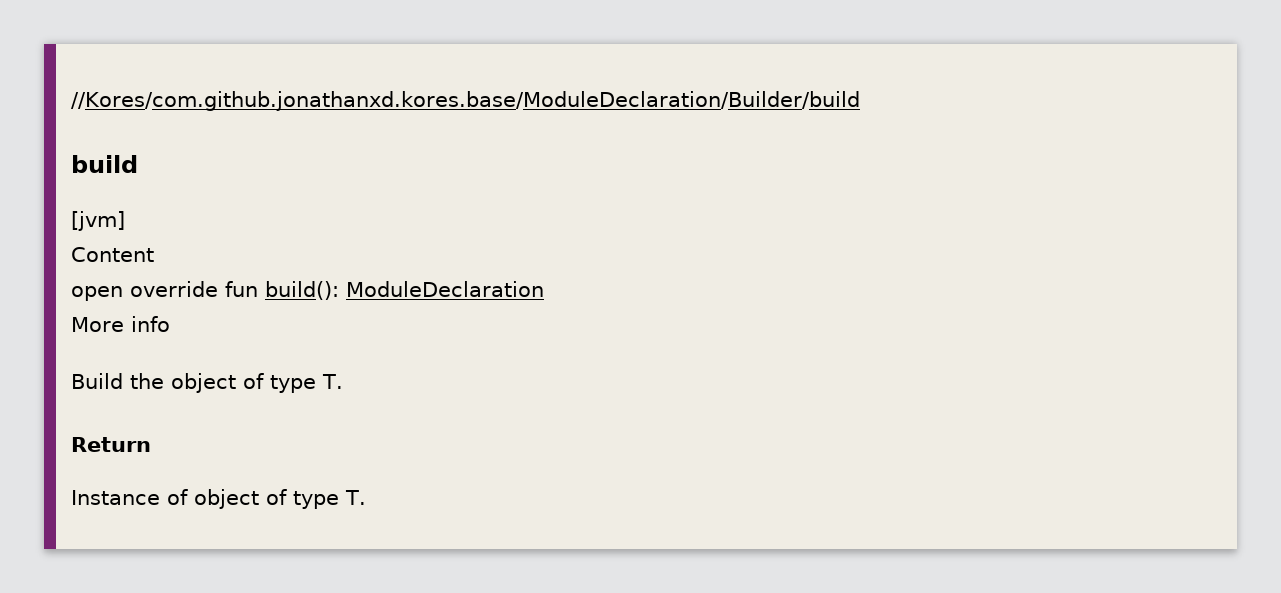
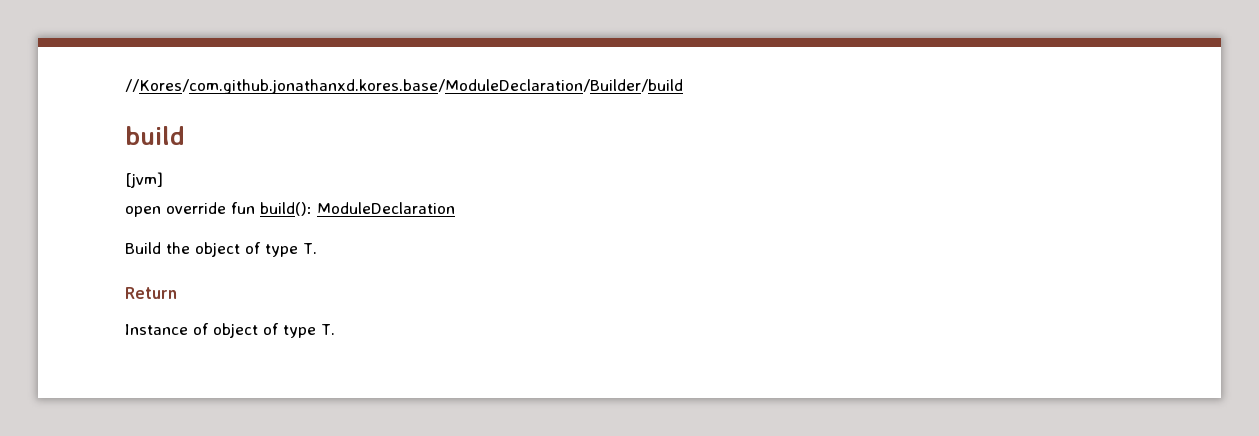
- Content
- More info

